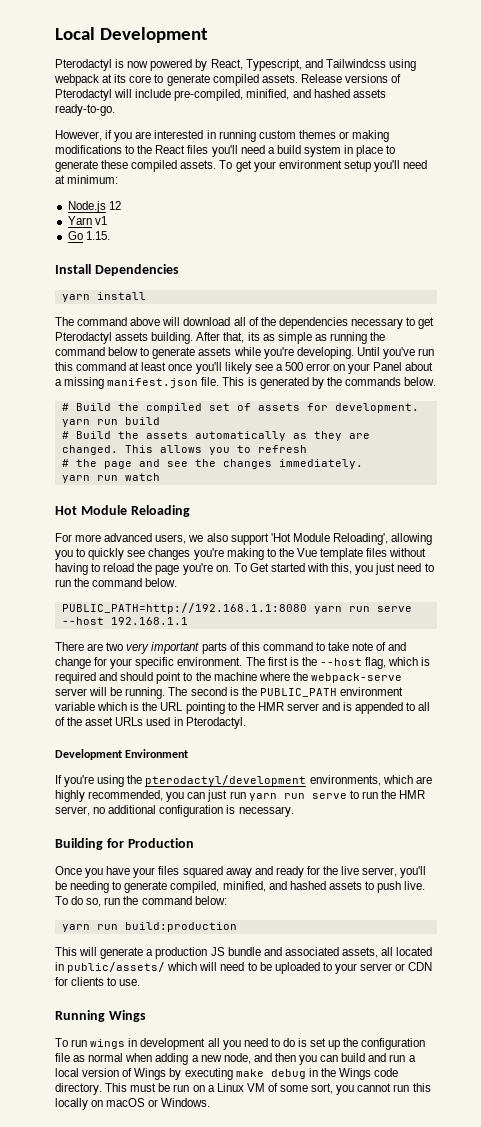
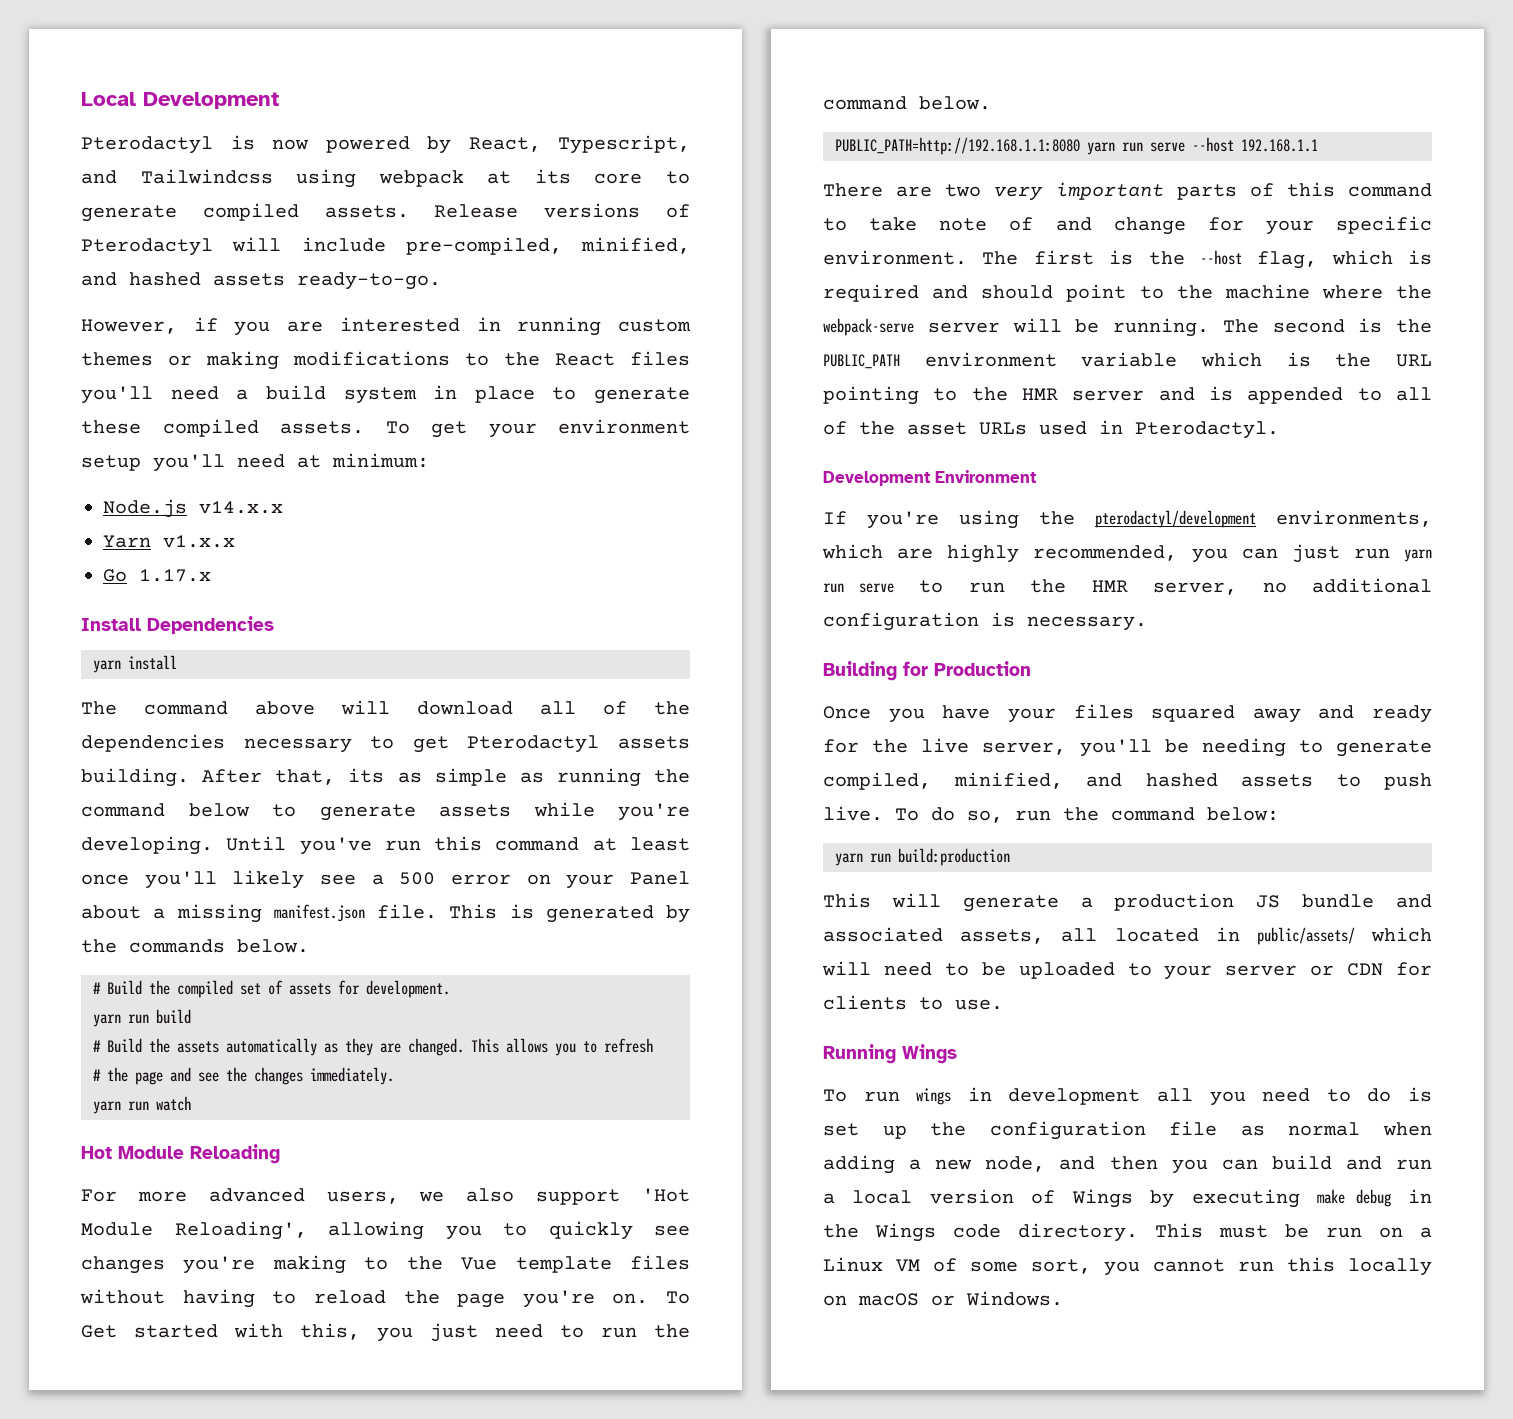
- Node.js 12
+ Node.js v14.x.x
- Yarn v1
+ Yarn v1.x.x
- Go 1.15.
+ Go 1.17.x

